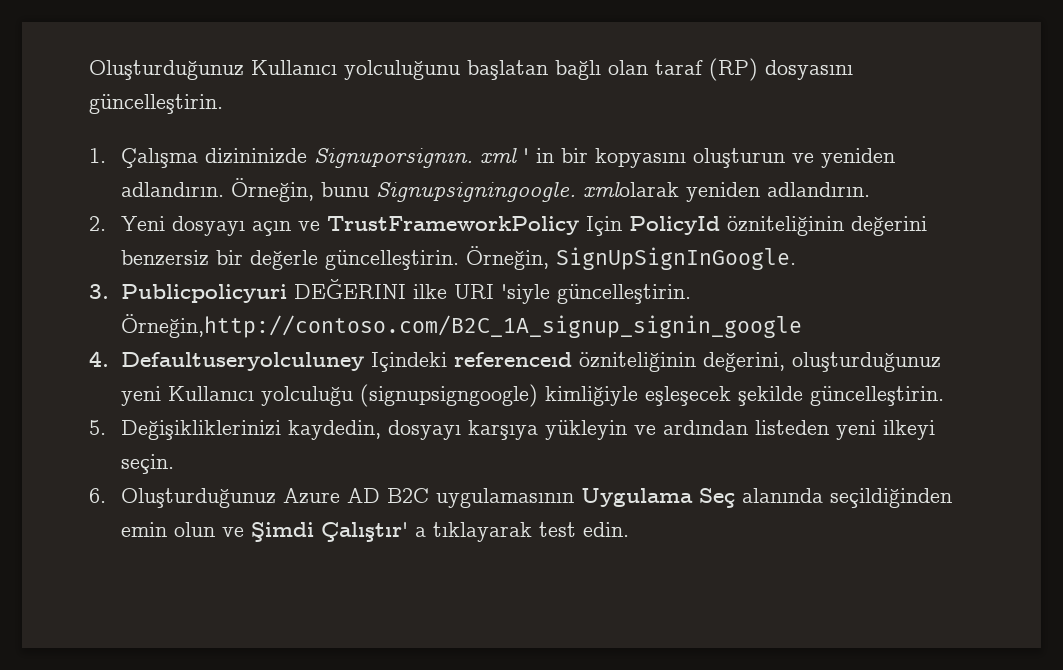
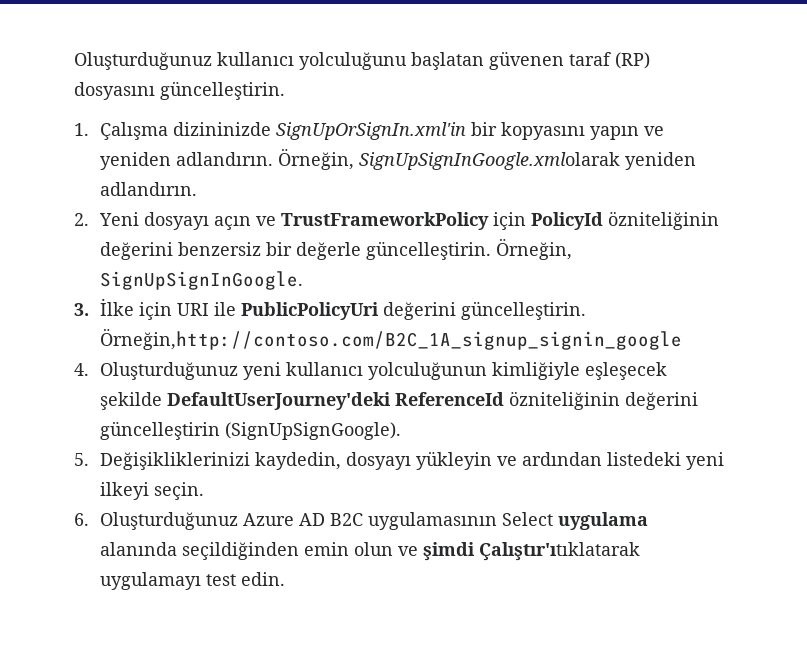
- Oluşturduğunuz Kullanıcı yolculuğunu başlatan bağlı olan taraf (RP) dosyasını güncelleştirin.
+ Oluşturduğunuz kullanıcı yolculuğunu başlatan güvenen taraf (RP) dosyasını güncelleştirin.
- 1. Çalışma dizininizde Signuporsignın. xml ' in bir kopyasını oluşturun ve yeniden adlandırın.
+ 1. Çalışma dizininizde SignUpOrSignIn.xml'in bir kopyasını yapın ve yeniden adlandırın.
- Örneğin, bunu Signupsigningoogle. xmlolarak yeniden adlandırın.
+ Örneğin, SignUpSignInGoogle.xmlolarak yeniden adlandırın.
- 2. Yeni dosyayı açın ve TrustFrameworkPolicy Için PolicyId özniteliğinin değerini benzersiz bir değerle güncelleştirin.
+ 2. Yeni dosyayı açın ve TrustFrameworkPolicy için PolicyId özniteliğinin değerini benzersiz bir değerle güncelleştirin.
- 3. Publicpolicyuri DEĞERINI ilke URI 'siyle güncelleştirin. Örneğin,http://contoso.com/B2C_1A_signup_signin_google
- 4. Defaultuseryolculuney Içindeki referenceıd özniteliğinin değerini, oluşturduğunuz yeni Kullanıcı yolculuğu (signupsigngoogle) kimliğiyle eşleşecek şekilde güncelleştirin.
+ 3. İlke için URI ile PublicPolicyUri değerini güncelleştirin. Örneğin,http://contoso.com/B2C_1A_signup_signin_google
+ 4. Oluşturduğunuz yeni kullanıcı yolculuğunun kimliğiyle eşleşecek şekilde DefaultUserJourney'deki ReferenceId özniteliğinin değerini güncelleştirin (SignUpSignGoogle).
- 5. Değişikliklerinizi kaydedin, dosyayı karşıya yükleyin ve ardından listeden yeni ilkeyi seçin.
+ 5. Değişikliklerinizi kaydedin, dosyayı yükleyin ve ardından listedeki yeni ilkeyi seçin.
- 6. Oluşturduğunuz Azure AD B2C uygulamasının Uygulama Seç alanında seçildiğinden emin olun ve Şimdi Çalıştır' a tıklayarak test edin.
+ 6. Oluşturduğunuz Azure AD B2C uygulamasının Select uygulama alanında seçildiğinden emin olun ve şimdi Çalıştır'ıtıklatarak uygulamayı test edin.

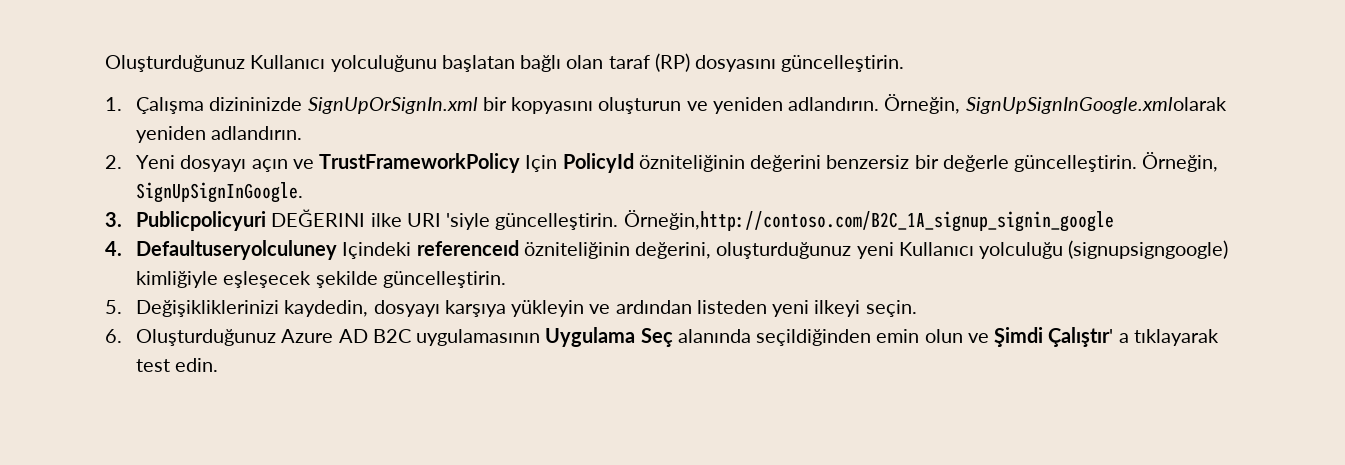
- Oluşturduğunuz kullanıcı yolculuğunu başlatan güvenen taraf (RP) dosyasını güncelleştirin.
+ Oluşturduğunuz Kullanıcı yolculuğunu başlatan bağlı olan taraf (RP) dosyasını güncelleştirin.
- 1. Çalışma dizininizde SignUpOrSignIn.xml'in bir kopyasını yapın ve yeniden adlandırın.
+ 1. Çalışma dizininizde SignUpOrSignIn.xml bir kopyasını oluşturun ve yeniden adlandırın.
- 2. Yeni dosyayı açın ve TrustFrameworkPolicy için PolicyId özniteliğinin değerini benzersiz bir değerle güncelleştirin.
+ 2. Yeni dosyayı açın ve TrustFrameworkPolicy Için PolicyId özniteliğinin değerini benzersiz bir değerle güncelleştirin.
- 3. İlke için URI ile PublicPolicyUri değerini güncelleştirin. Örneğin,http://contoso.com/B2C_1A_signup_signin_google
- 4. Oluşturduğunuz yeni kullanıcı yolculuğunun kimliğiyle eşleşecek şekilde DefaultUserJourney'deki ReferenceId özniteliğinin değerini güncelleştirin (SignUpSignGoogle).
+ 3. Publicpolicyuri DEĞERINI ilke URI 'siyle güncelleştirin. Örneğin,http://contoso.com/B2C_1A_signup_signin_google
+ 4. Defaultuseryolculuney Içindeki referenceıd özniteliğinin değerini, oluşturduğunuz yeni Kullanıcı yolculuğu (signupsigngoogle) kimliğiyle eşleşecek şekilde güncelleştirin.
- 5. Değişikliklerinizi kaydedin, dosyayı yükleyin ve ardından listedeki yeni ilkeyi seçin.
+ 5. Değişikliklerinizi kaydedin, dosyayı karşıya yükleyin ve ardından listeden yeni ilkeyi seçin.
- 6. Oluşturduğunuz Azure AD B2C uygulamasının Select uygulama alanında seçildiğinden emin olun ve şimdi Çalıştır'ıtıklatarak uygulamayı test edin.
+ 6. Oluşturduğunuz Azure AD B2C uygulamasının Uygulama Seç alanında seçildiğinden emin olun ve Şimdi Çalıştır' a tıklayarak test edin.

